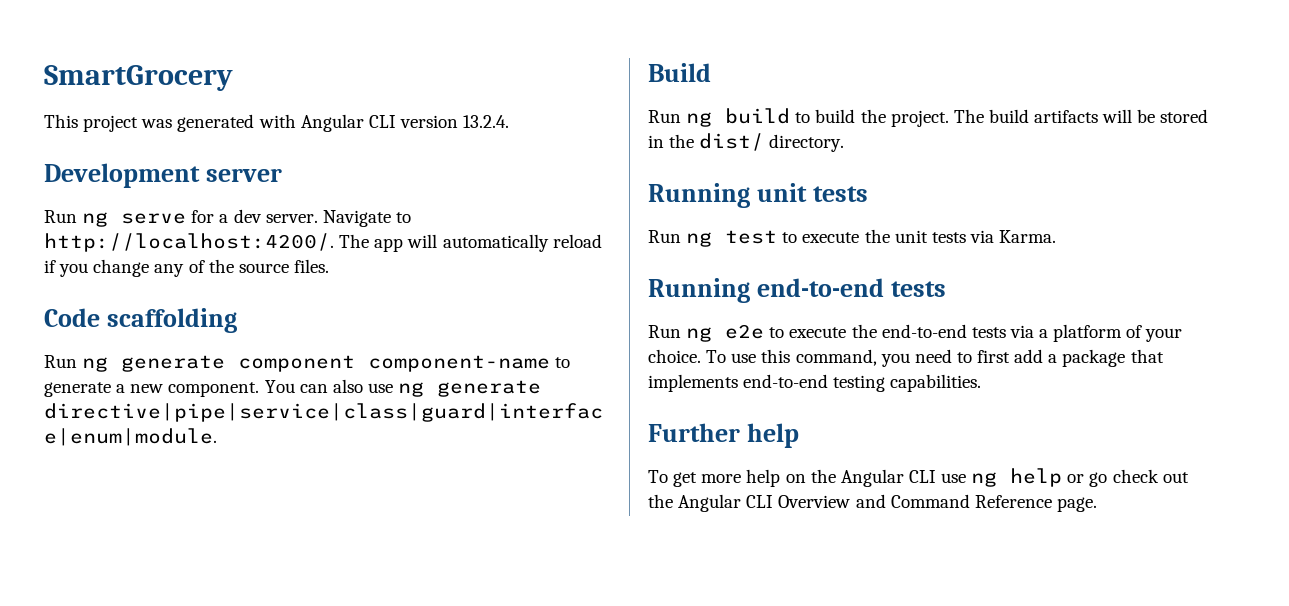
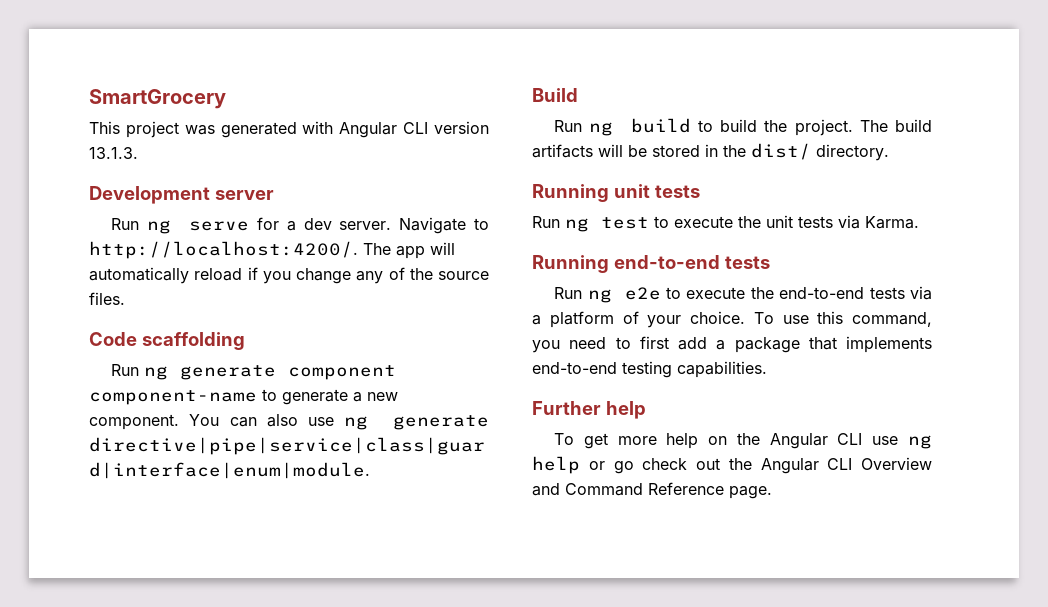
- This project was generated with Angular CLI version 13.2.4.
+ This project was generated with Angular CLI version 13.1.3.

